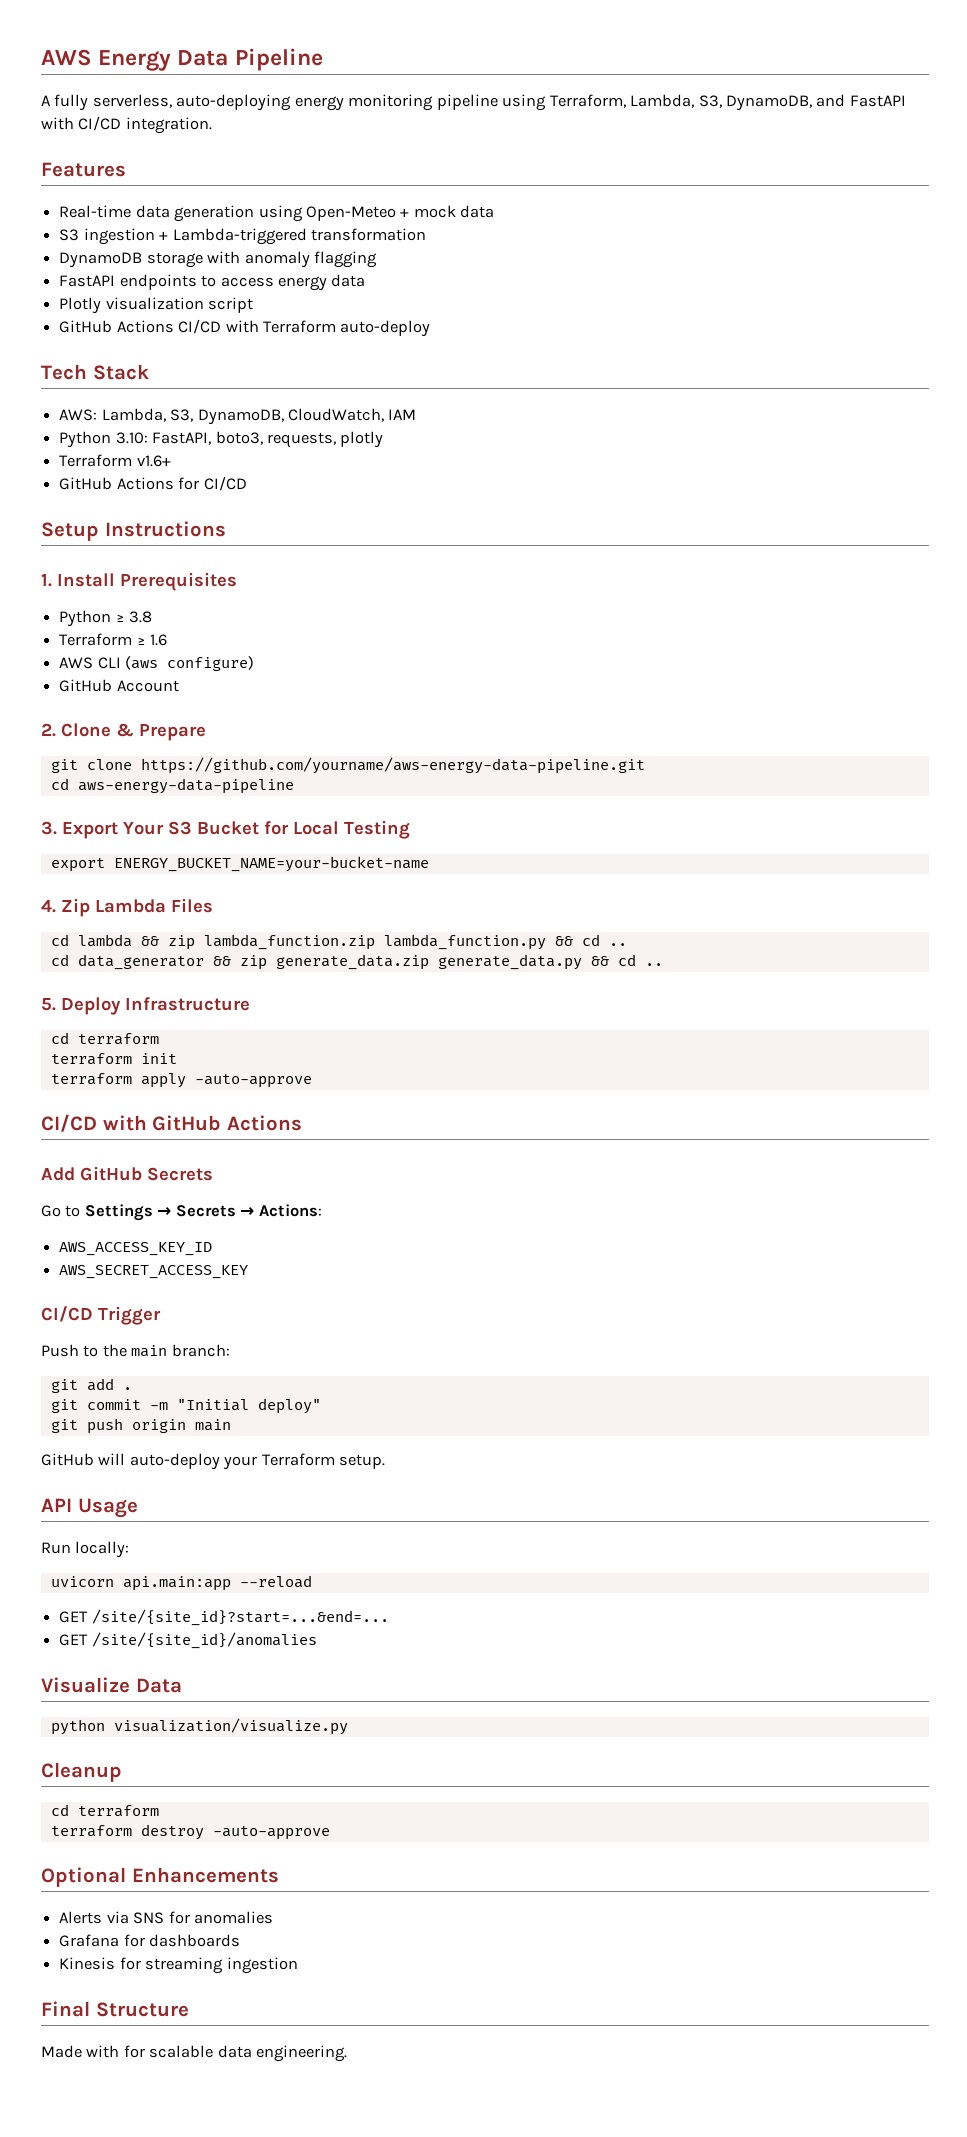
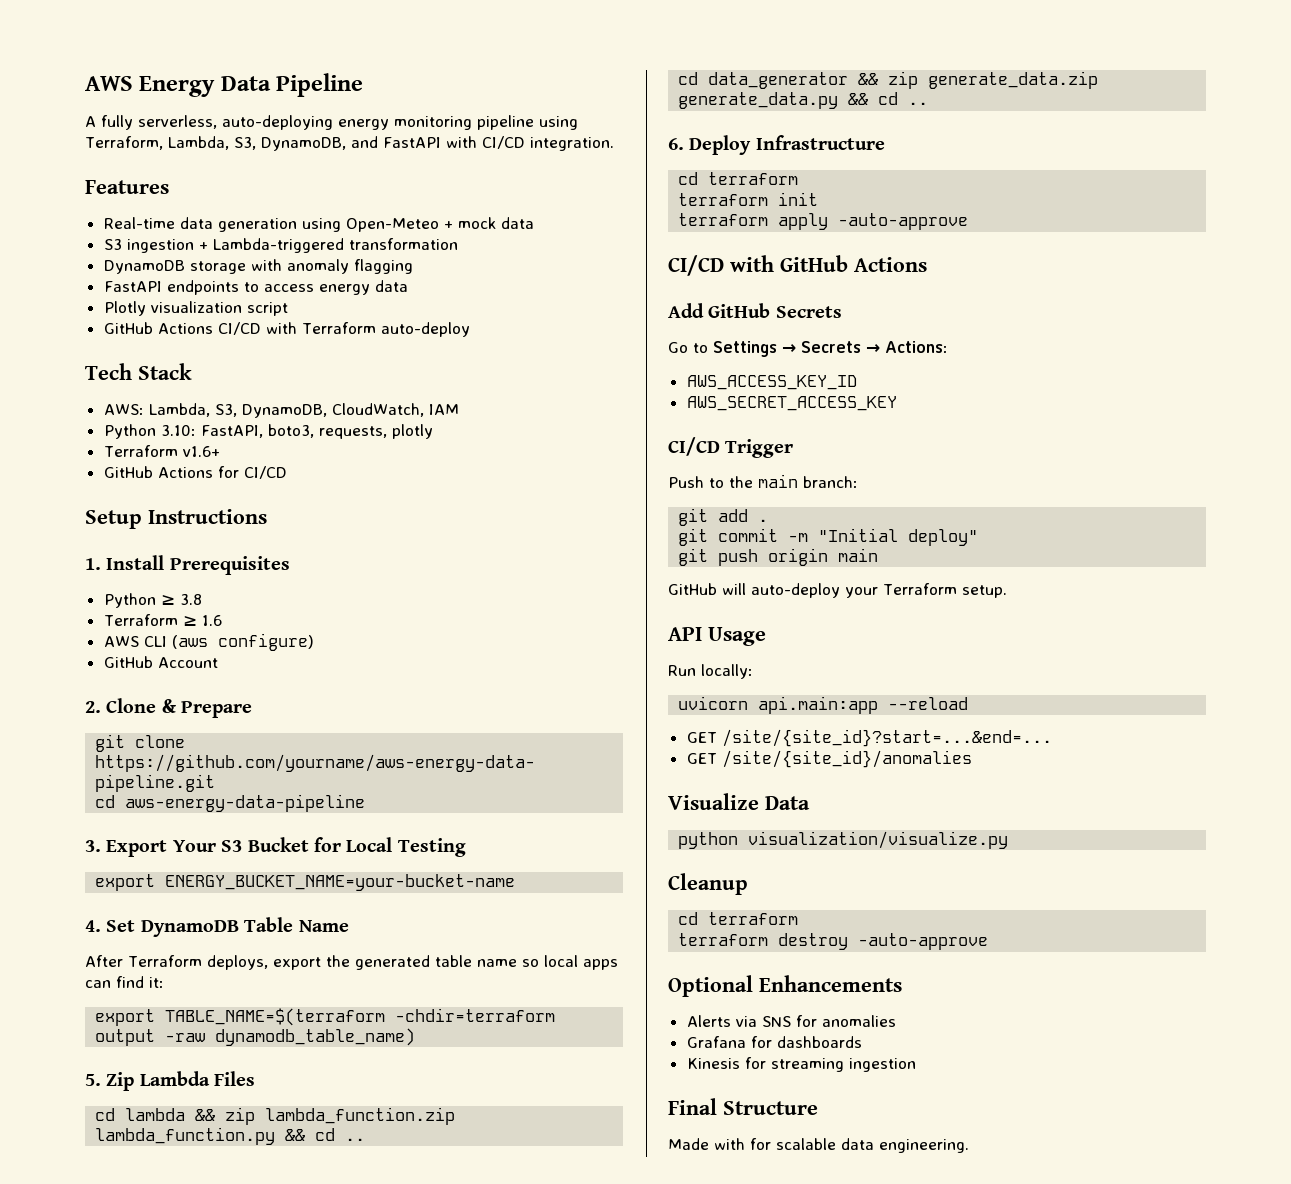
- 4. Zip Lambda Files
+ 4. Set DynamoDB Table Name
+ After Terraform deploys, export the generated table name so local apps can find it:
+ export TABLE_NAME=$(terraform -chdir=terraform output -raw dynamodb_table_name)
+ 5. Zip Lambda Files
- 5. Deploy Infrastructure
+ 6. Deploy Infrastructure

